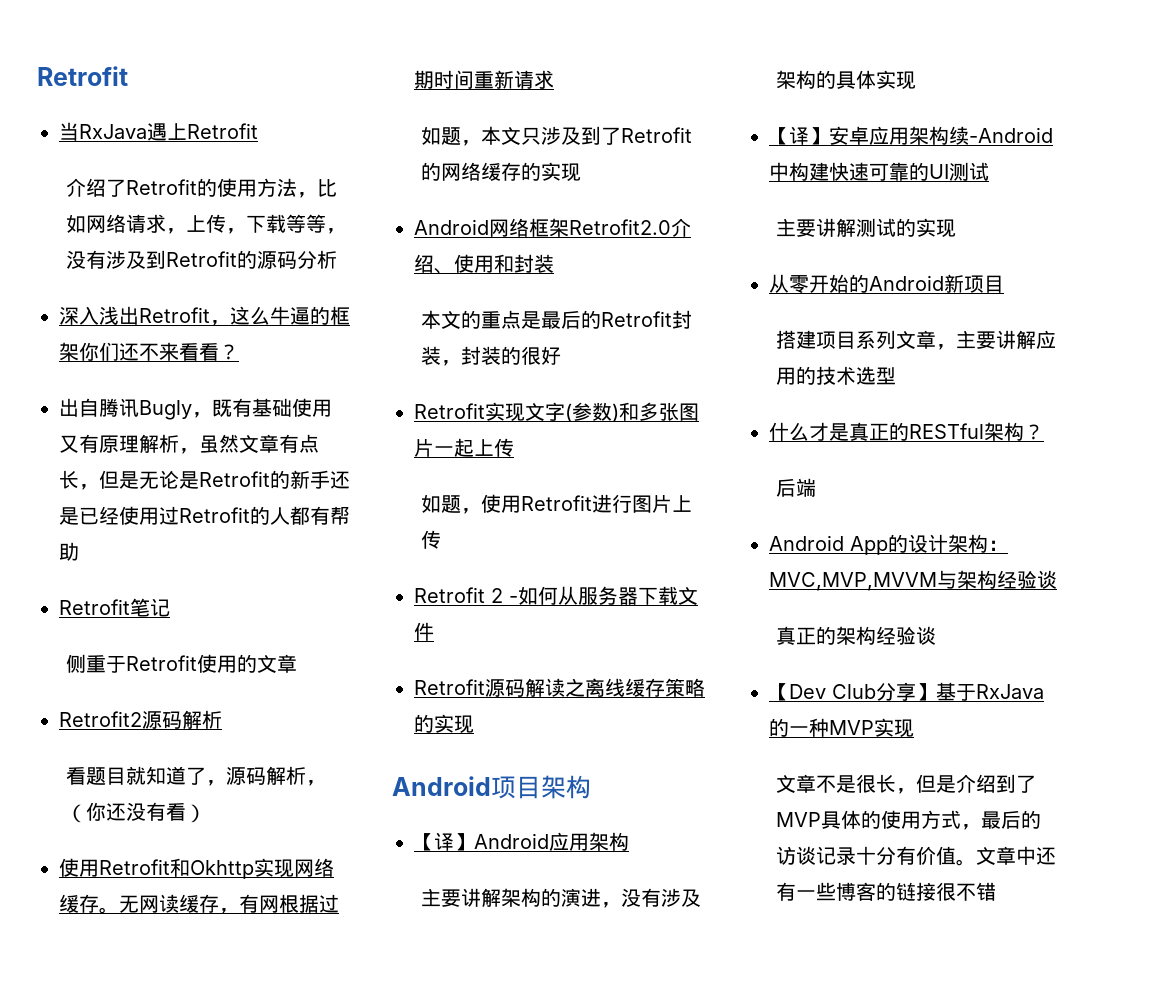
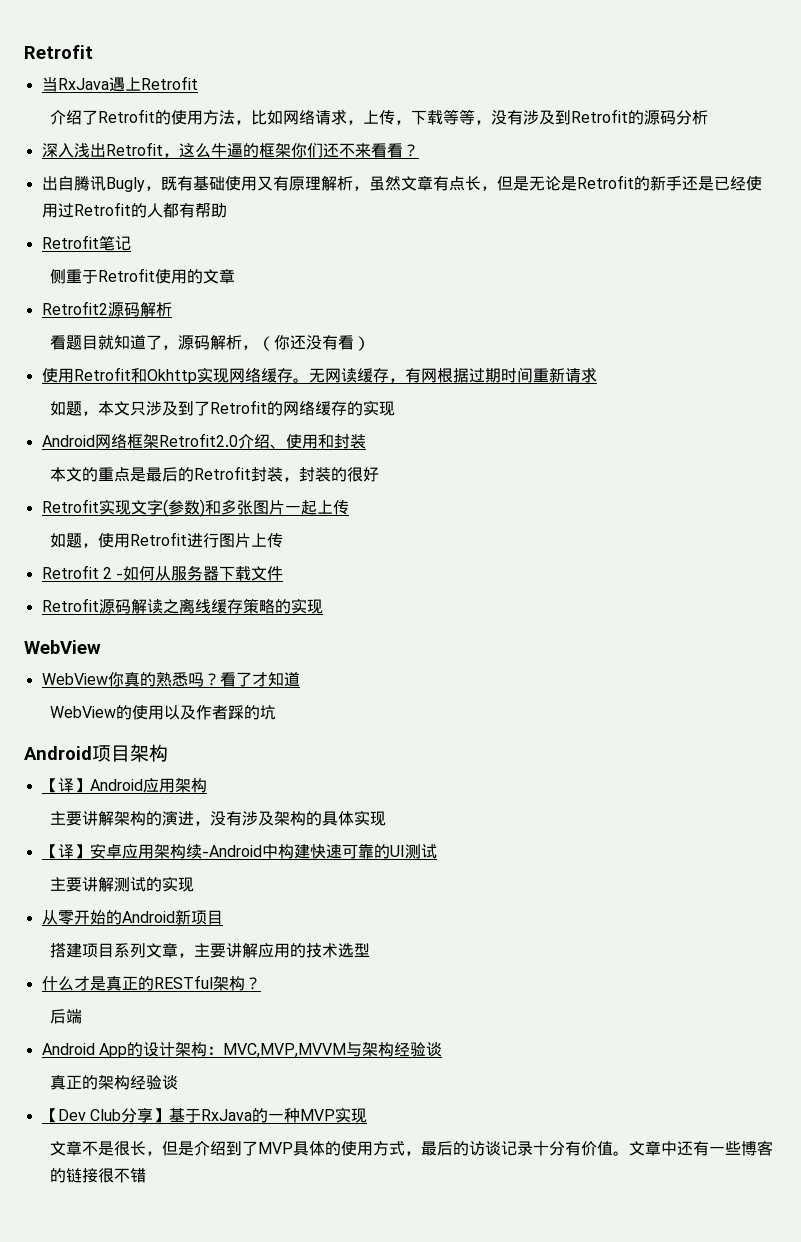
  Retrofit源码解读之离线缓存策略的实现
+ WebView
+ WebView你真的熟悉吗？看了才知道
+ WebView的使用以及作者踩的坑

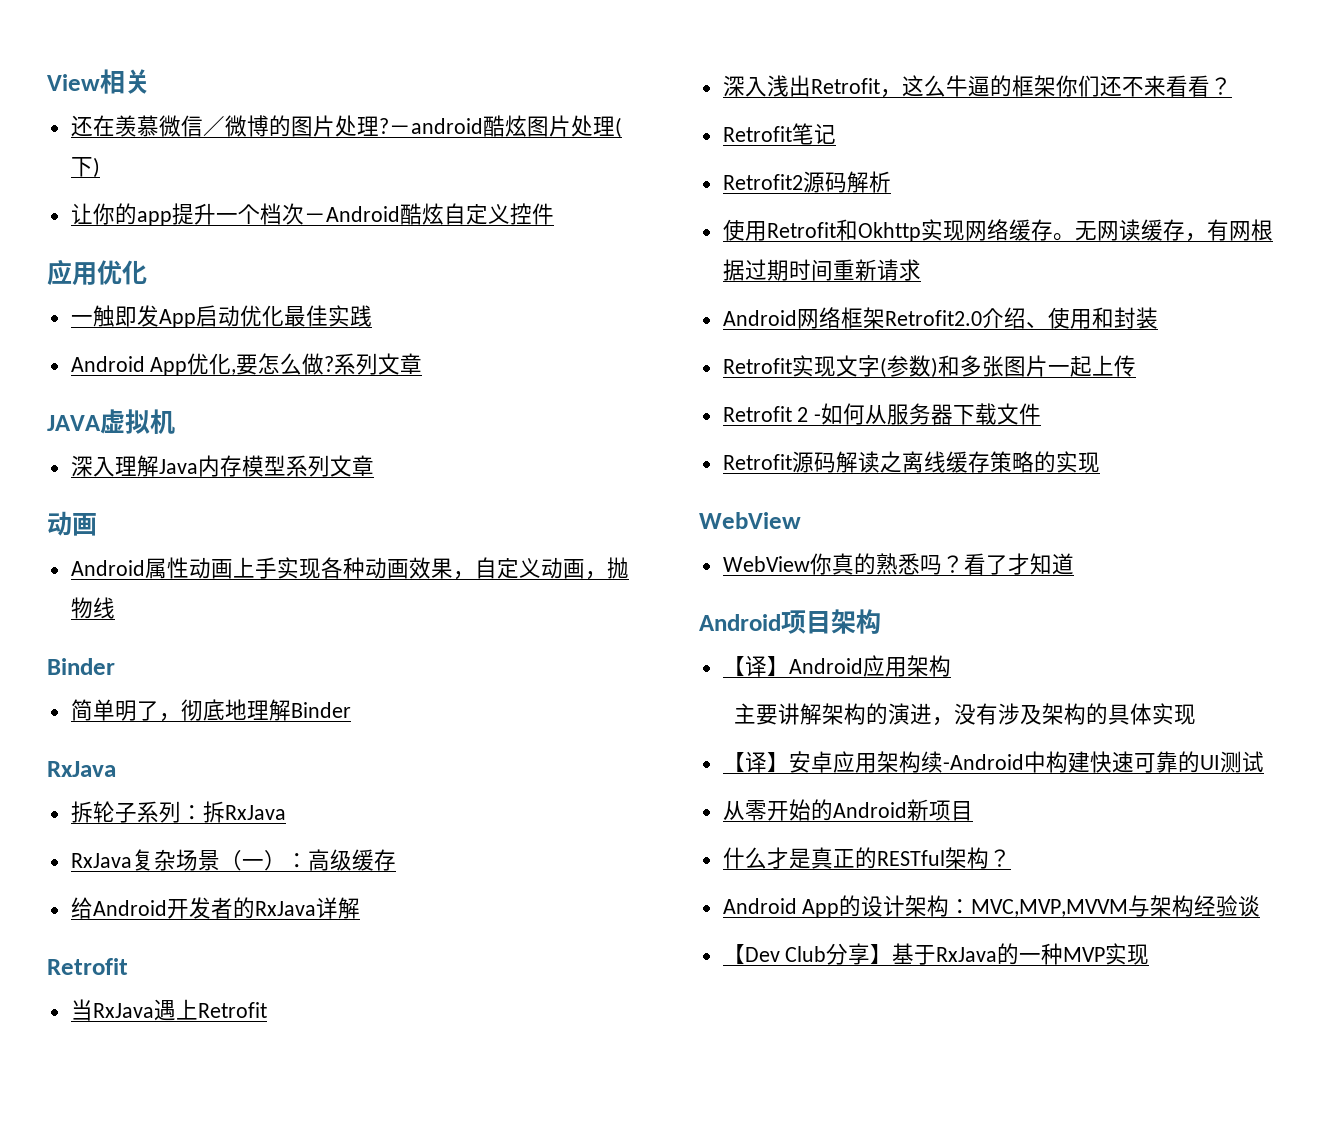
+ View相关
+ 还在羡慕微信／微博的图片处理?－android酷炫图片处理(下)
+ 让你的app提升一个档次－Android酷炫自定义控件
+ 应用优化
+ 一触即发App启动优化最佳实践
+ Android App优化,要怎么做?系列文章
+ JAVA虚拟机
+ 深入理解Java内存模型系列文章
+ 动画
+ Android属性动画上手实现各种动画效果，自定义动画，抛物线
+ Binder
+ 简单明了，彻底地理解Binder
+ RxJava
+ 拆轮子系列：拆RxJava
+ RxJava复杂场景（一）：高级缓存
+ 给Android开发者的RxJava详解
- 介绍了Retrofit的使用方法，比如网络请求，上传，下载等等，没有涉及到Retrofit的源码分析
- 出自腾讯Bugly，既有基础使用又有原理解析，虽然文章有点长，但是无论是Retrofit的新手还是已经使用过Retrofit的人都有帮助
  Retrofit笔记
- 侧重于Retrofit使用的文章
  Retrofit2源码解析
- 看题目就知道了，源码解析，（你还没有看）
- 如题，本文只涉及到了Retrofit的网络缓存的实现
- 本文的重点是最后的Retrofit封装，封装的很好
- 如题，使用Retrofit进行图片上传
- WebView的使用以及作者踩的坑
- 主要讲解测试的实现
- 搭建项目系列文章，主要讲解应用的技术选型
- 后端
- 真正的架构经验谈
- 文章不是很长，但是介绍到了MVP具体的使用方式，最后的访谈记录十分有价值。文章中还有一些博客的链接很不错

